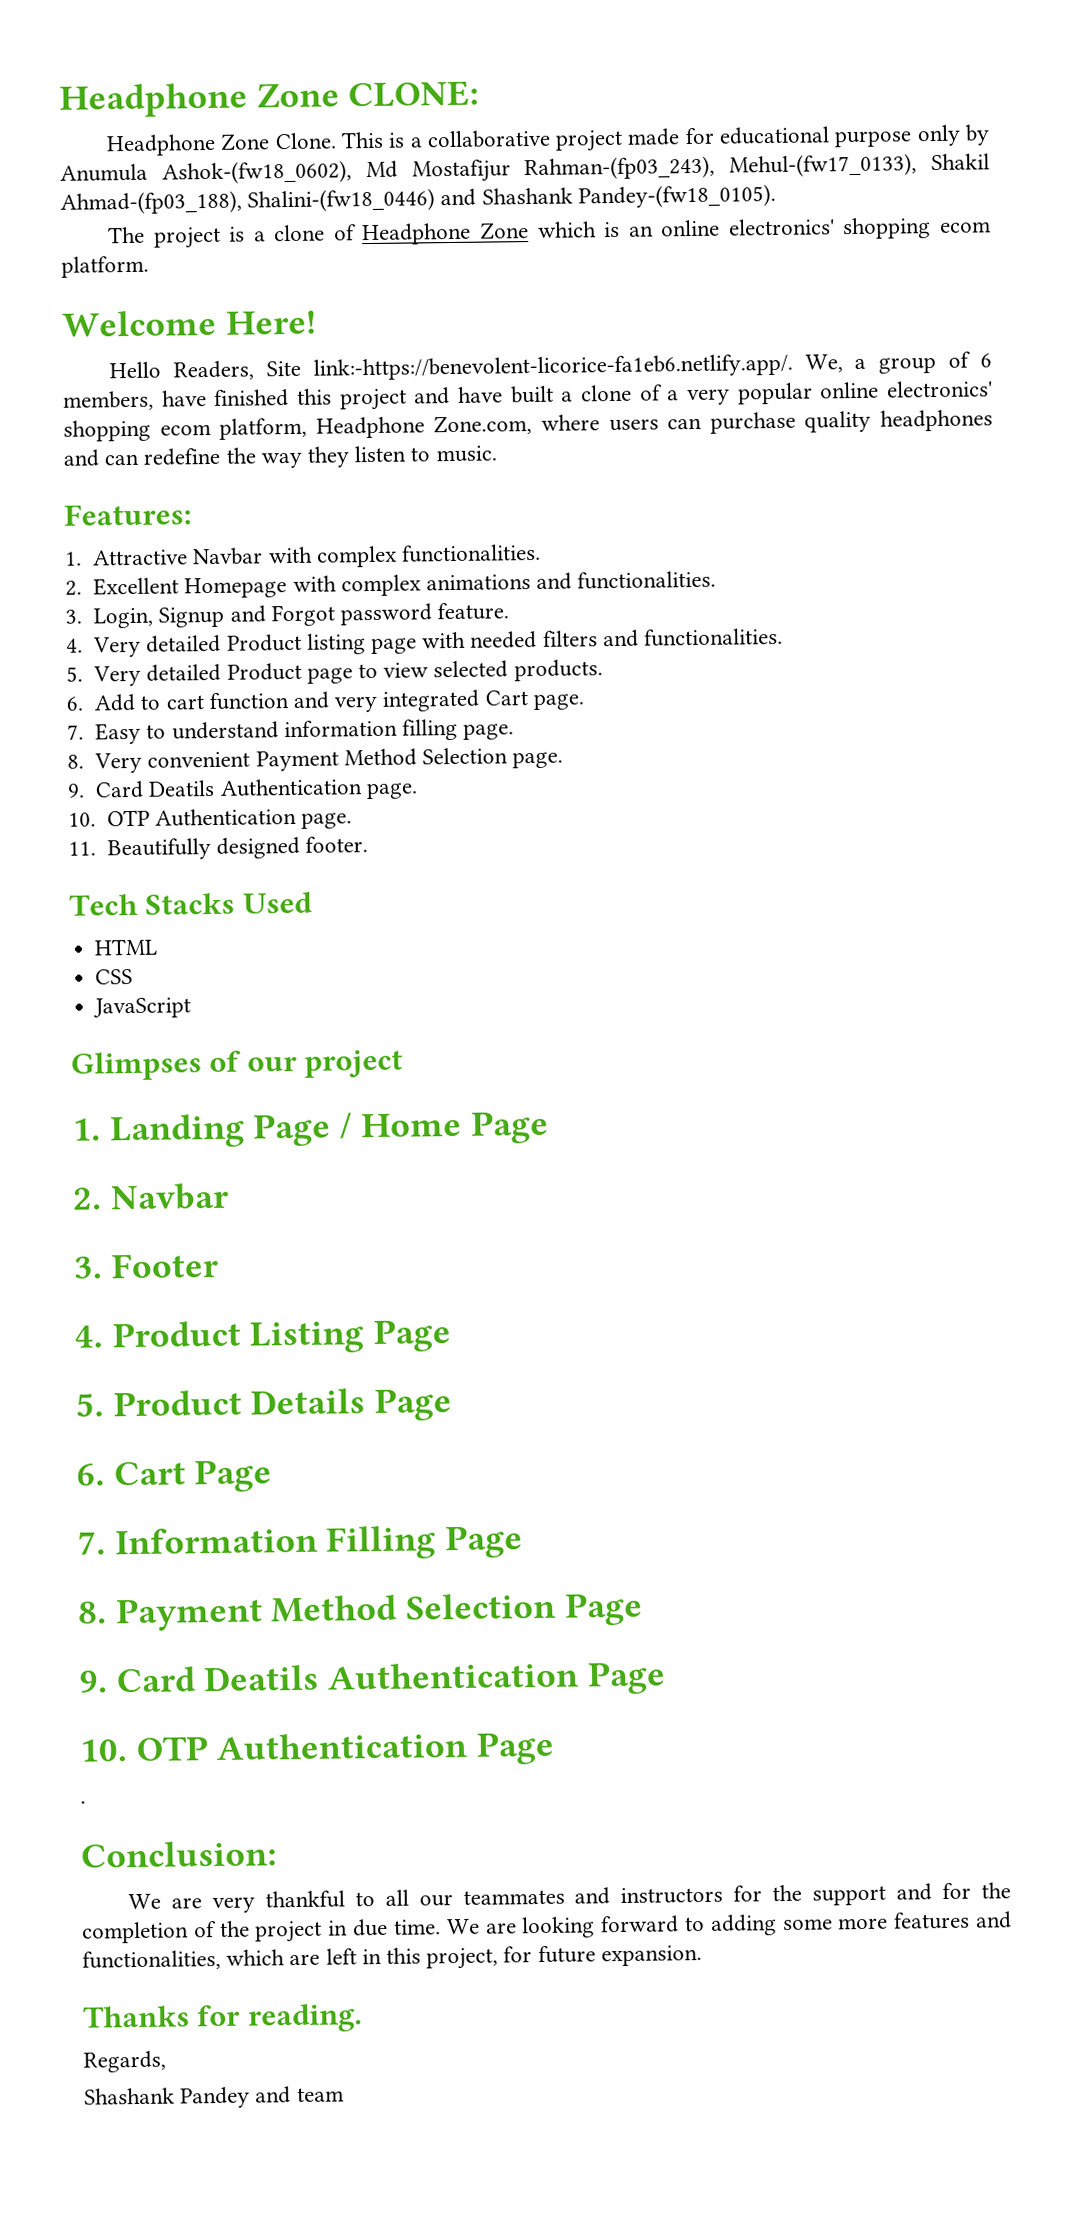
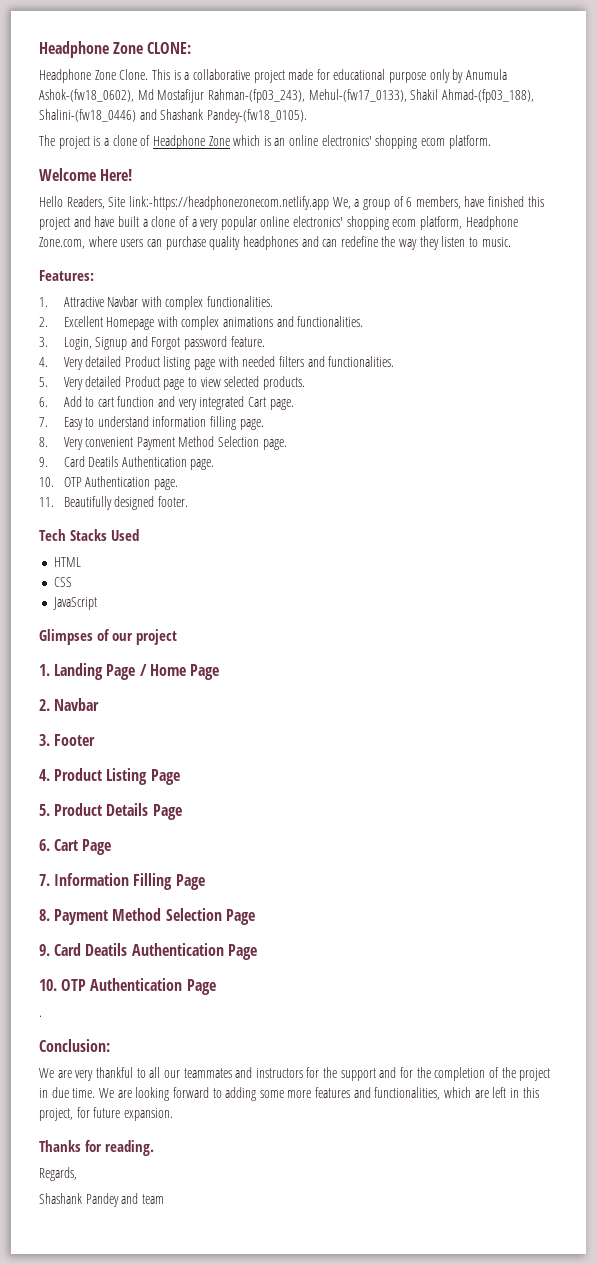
- Hello Readers, Site link:-https://benevolent-licorice-fa1eb6.netlify.app/. We, a group of 6 members, have finished this project and have built a clone of a very popular online electronics' shopping ecom platform, Headphone Zone.com, where users can purchase quality headphones and can redefine the way they listen to music.
+ Hello Readers, Site link:-https://headphonezonecom.netlify.app We, a group of 6 members, have finished this project and have built a clone of a very popular online electronics' shopping ecom platform, Headphone Zone.com, where users can purchase quality headphones and can redefine the way they listen to music.

